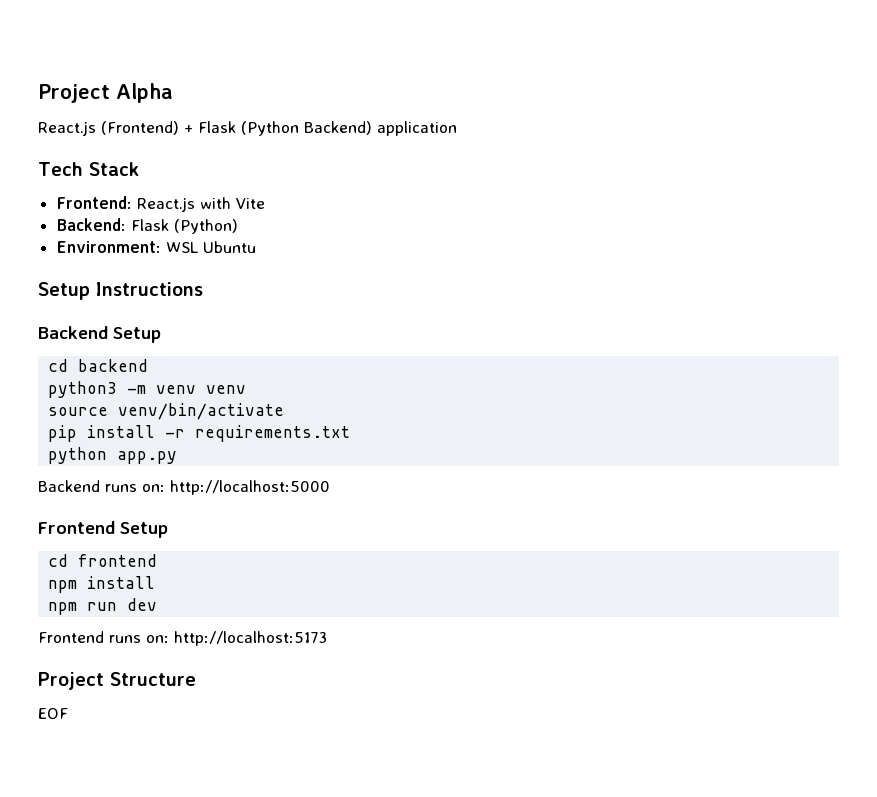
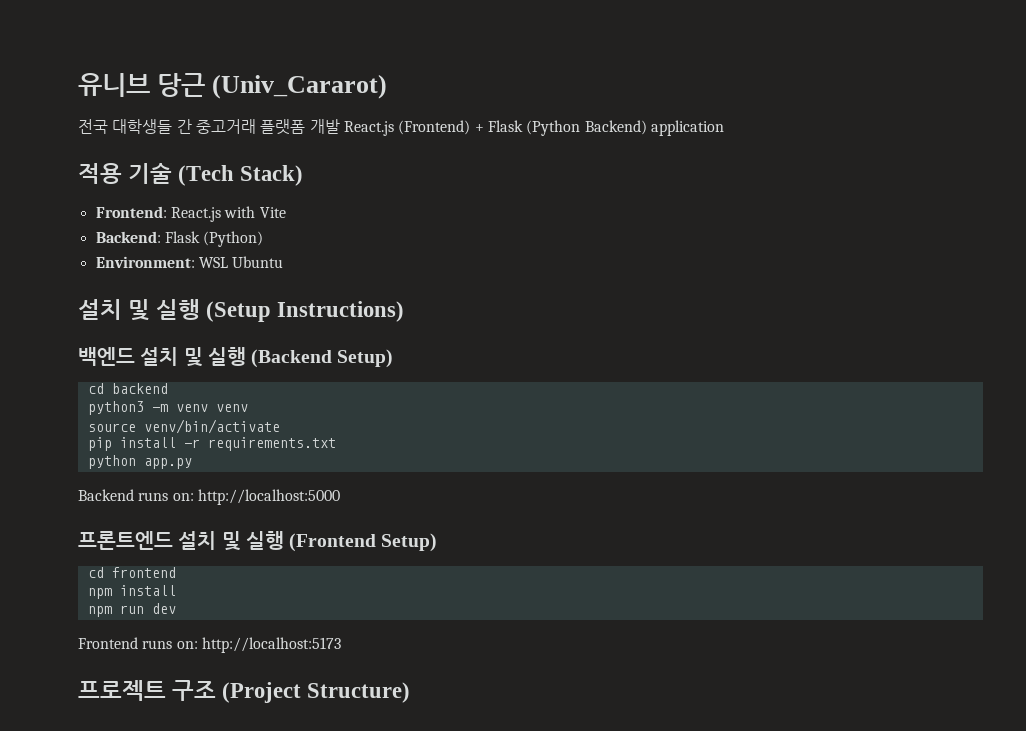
- Project Alpha
- React.js (Frontend) + Flask (Python Backend) application
+ 유니브 당근 (Univ_Cararot)
+ 전국 대학생들 간 중고거래 플랫폼 개발 React.js (Frontend) + Flask (Python Backend) application
- Tech Stack
+ 적용 기술 (Tech Stack)
- Setup Instructions
- Backend Setup
+ 설치 및 실행 (Setup Instructions)
+ 백엔드 설치 및 실행 (Backend Setup)
- Frontend Setup
+ 프론트엔드 설치 및 실행 (Frontend Setup)
- Project Structure
- EOF
+ 프로젝트 구조 (Project Structure)

